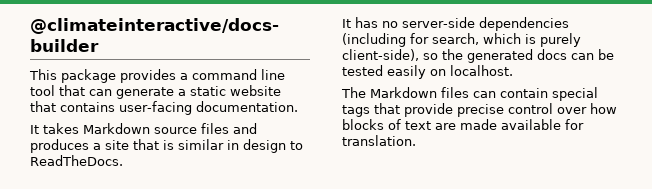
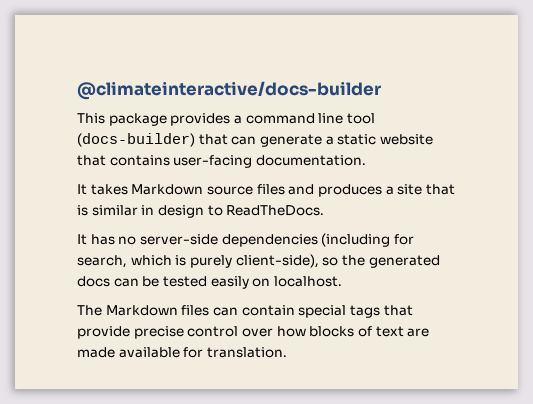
- This package provides a command line tool that can generate a static website that contains user-facing documentation.
+ This package provides a command line tool (docs-builder) that can generate a static website that contains user-facing documentation.

